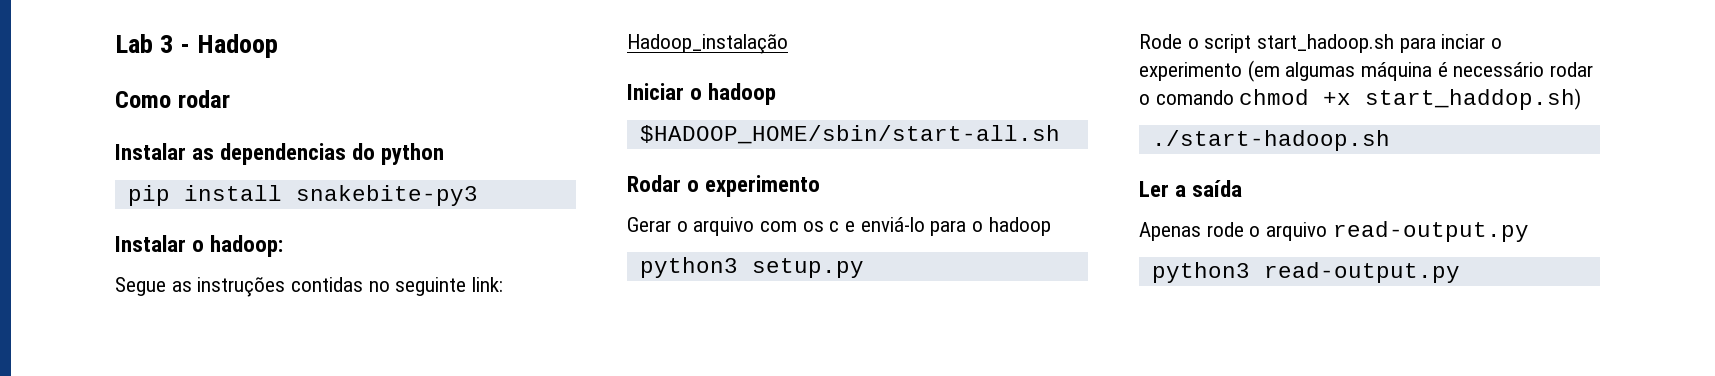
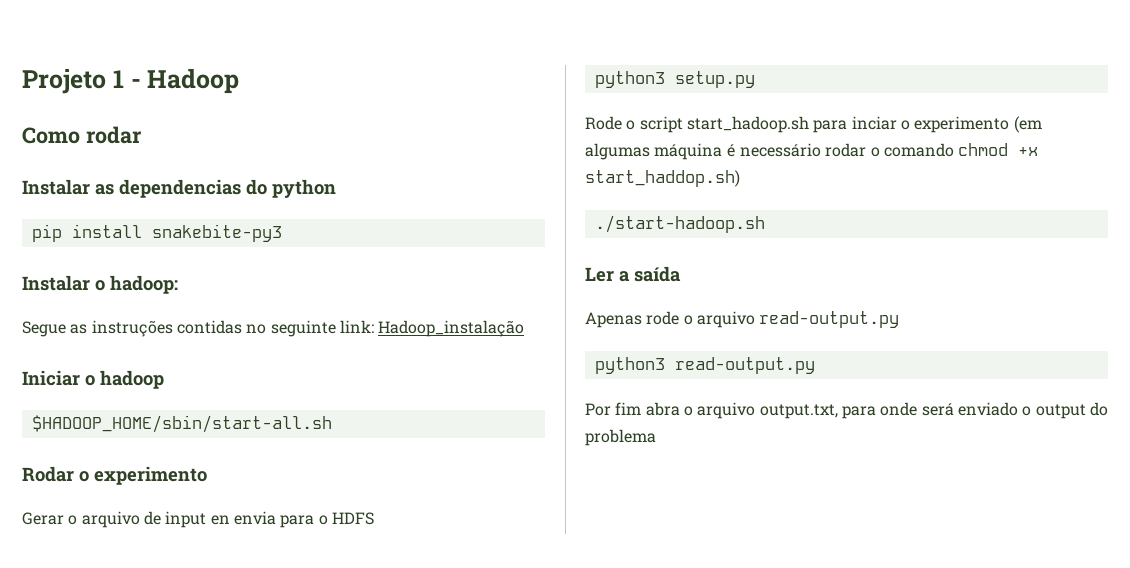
- Lab 3 - Hadoop
+ Projeto 1 - Hadoop
- Gerar o arquivo com os c e enviá-lo para o hadoop
+ Gerar o arquivo de input en envia para o HDFS
+ Por fim abra o arquivo output.txt, para onde será enviado o output do problema

